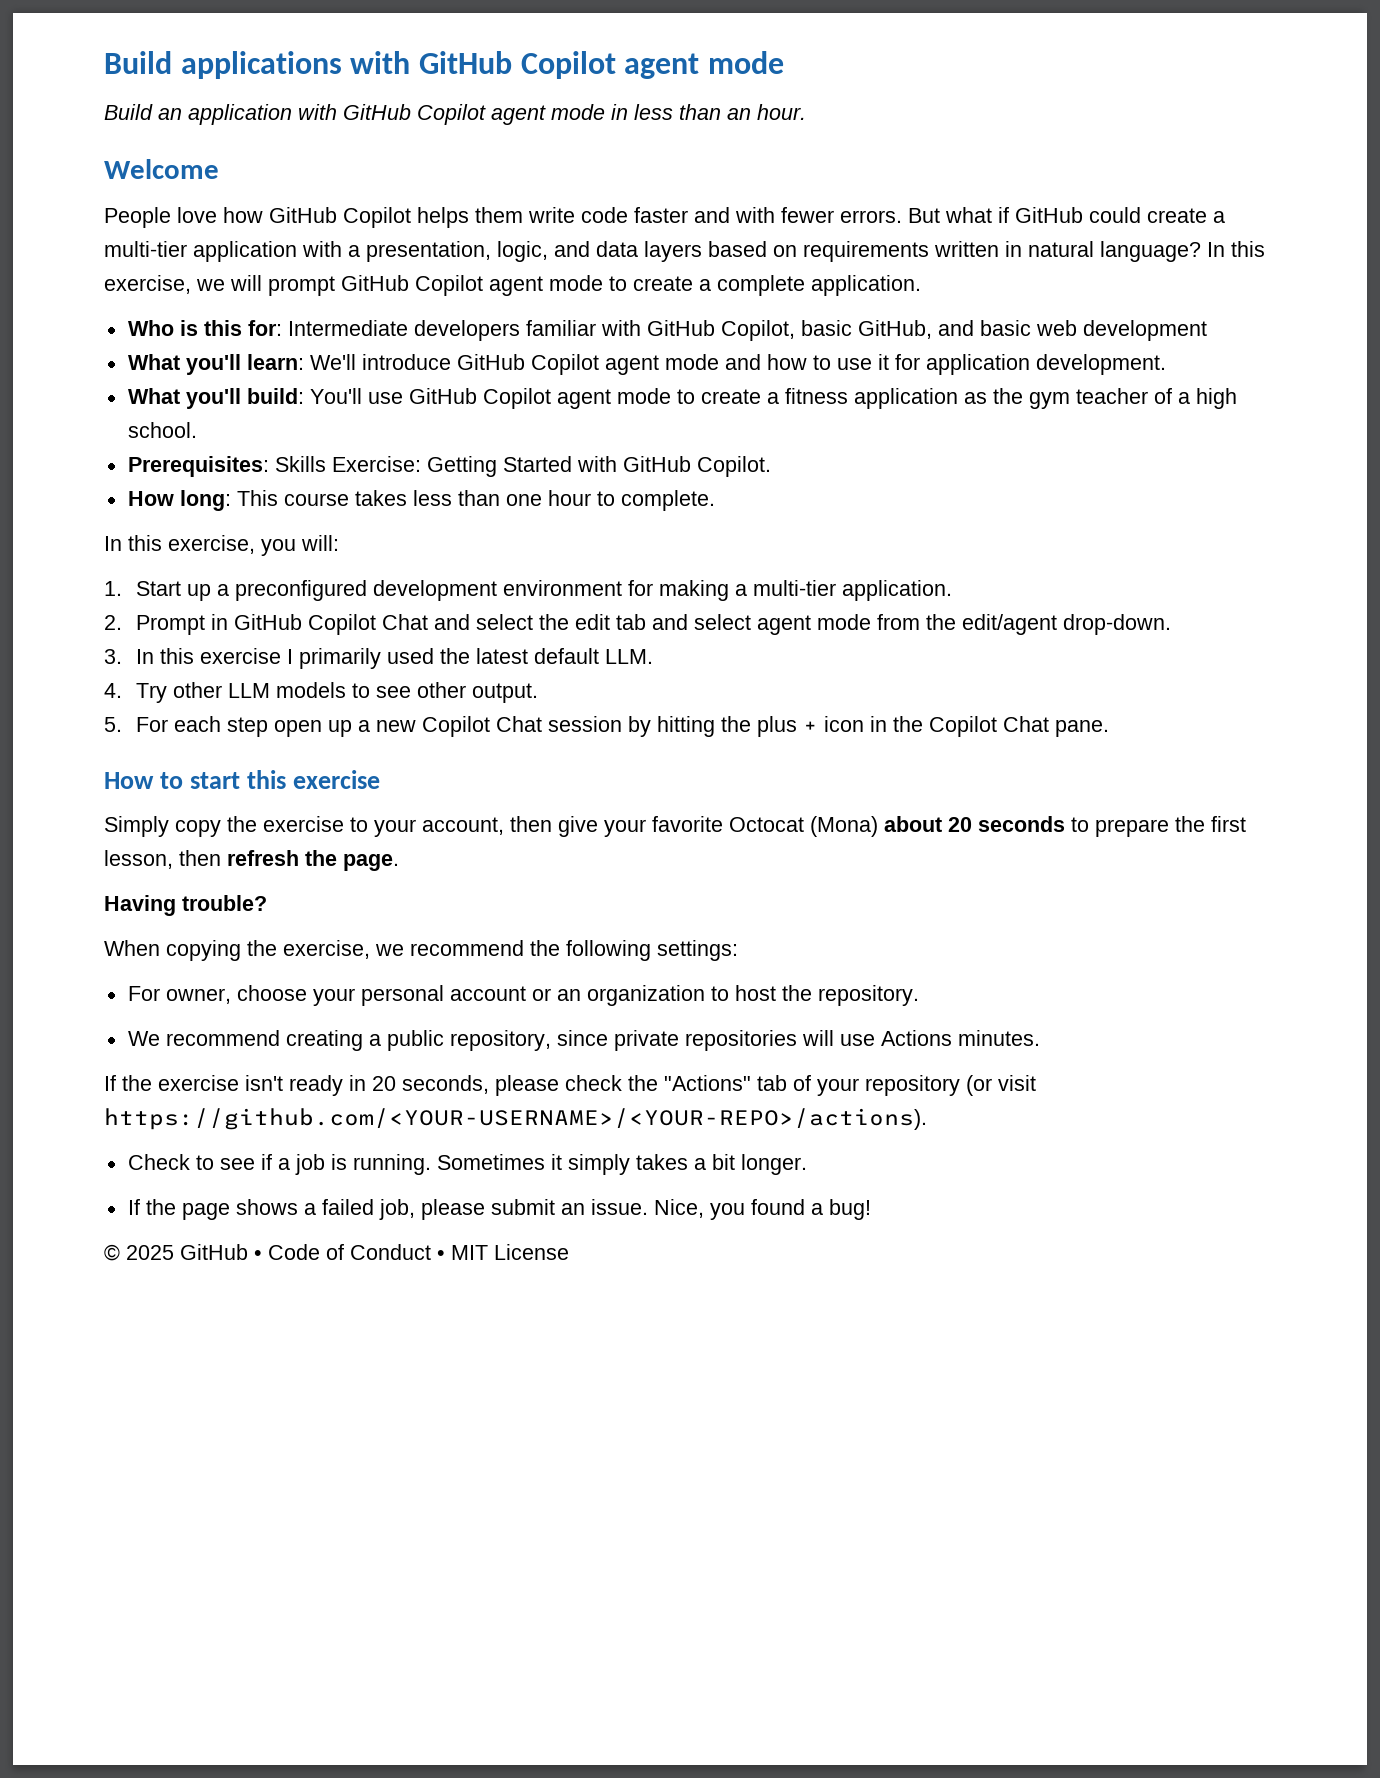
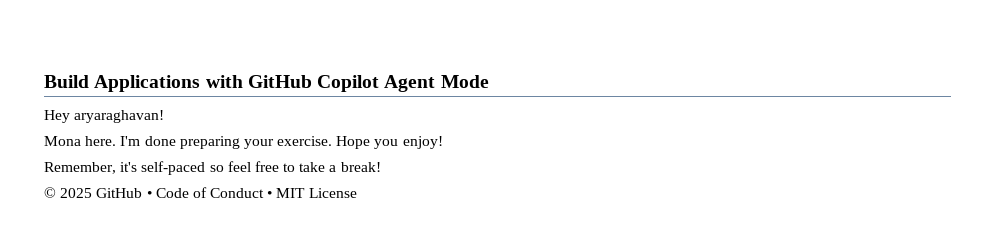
- Build applications with GitHub Copilot agent mode
- Build an application with GitHub Copilot agent mode in less than an hour.
- Welcome
- People love how GitHub Copilot helps them write code faster and with fewer errors. But what if GitHub could create a multi-tier application with a presentation, logic, and data layers based on requirements written in natural language? In this exercise, we will prompt GitHub Copilot agent mode to create a complete application.
- Who is this for: Intermediate developers familiar with GitHub Copilot, basic GitHub, and basic web development
- What you'll learn: We'll introduce GitHub Copilot agent mode and how to use it for application development.
- What you'll build: You'll use GitHub Copilot agent mode to create a fitness application as the gym teacher of a high school.
- Prerequisites: Skills Exercise: Getting Started with GitHub Copilot.
- How long: This course takes less than one hour to complete.
- In this exercise, you will:
- 1. Start up a preconfigured development environment for making a multi-tier application.
- 2. Prompt in GitHub Copilot Chat and select the edit tab and select agent mode from the edit/agent drop-down.
- 3. In this exercise I primarily used the latest default LLM.
- 4. Try other LLM models to see other output.
- 5. For each step open up a new Copilot Chat session by hitting the plus + icon in the Copilot Chat pane.
- How to start this exercise
- Simply copy the exercise to your account, then give your favorite Octocat (Mona) about 20 seconds to prepare the first lesson, then refresh the page.
- Having trouble?
- When copying the exercise, we recommend the following settings:
- For owner, choose your personal account or an organization to host the repository.
- We recommend creating a public repository, since private repositories will use Actions minutes.
- If the exercise isn't ready in 20 seconds, please check the "Actions" tab of your repository (or visit https://github.com/<YOUR-USERNAME>/<YOUR-REPO>/actions).
- Check to see if a job is running. Sometimes it simply takes a bit longer.
- If the page shows a failed job, please submit an issue. Nice, you found a bug!
+ Build Applications with GitHub Copilot Agent Mode
+ Hey aryaraghavan!
+ Mona here. I'm done preparing your exercise. Hope you enjoy!
+ Remember, it's self-paced so feel free to take a break!

